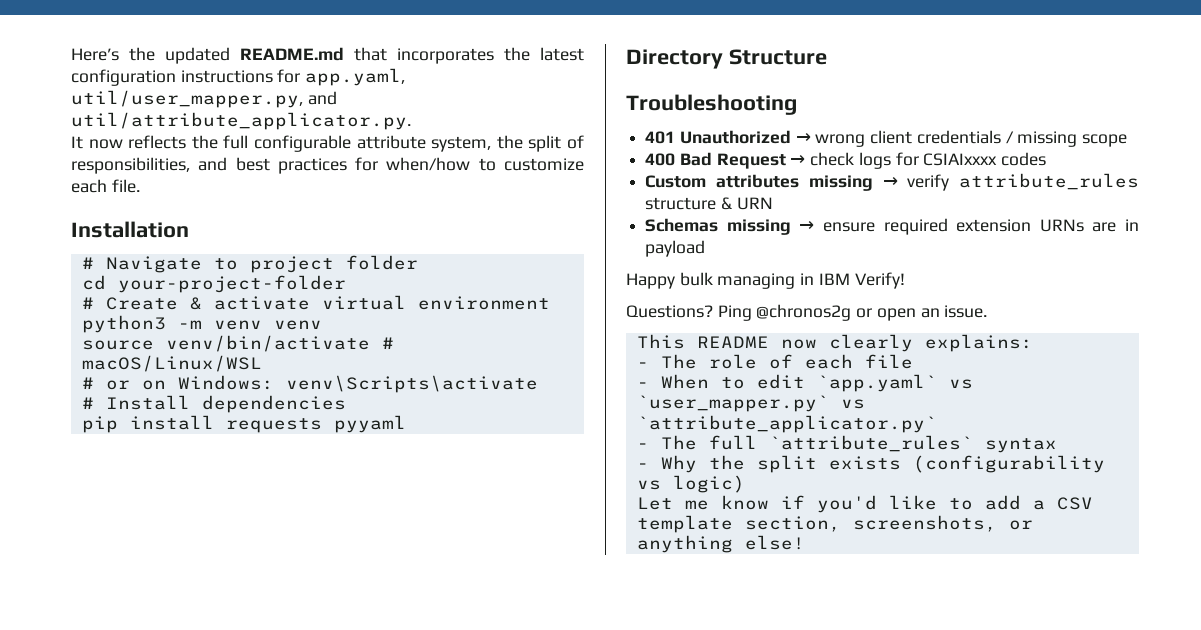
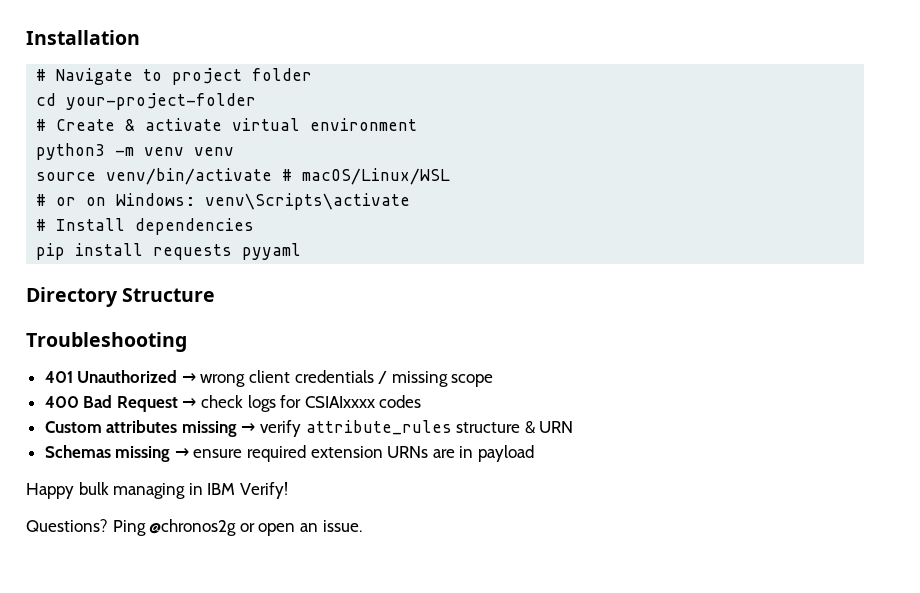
- Here’s the updated README.md that incorporates the latest configuration instructions for app.yaml, util/user_mapper.py, and util/attribute_applicator.py.
- It now reflects the full configurable attribute system, the split of responsibilities, and best practices for when/how to customize each file.
- This README now clearly explains:
- - The role of each file
- - When to edit `app.yaml` vs `user_mapper.py` vs `attribute_applicator.py`
- - The full `attribute_rules` syntax
- - Why the split exists (configurability vs logic)
- Let me know if you'd like to add a CSV template section, screenshots, or anything else!

